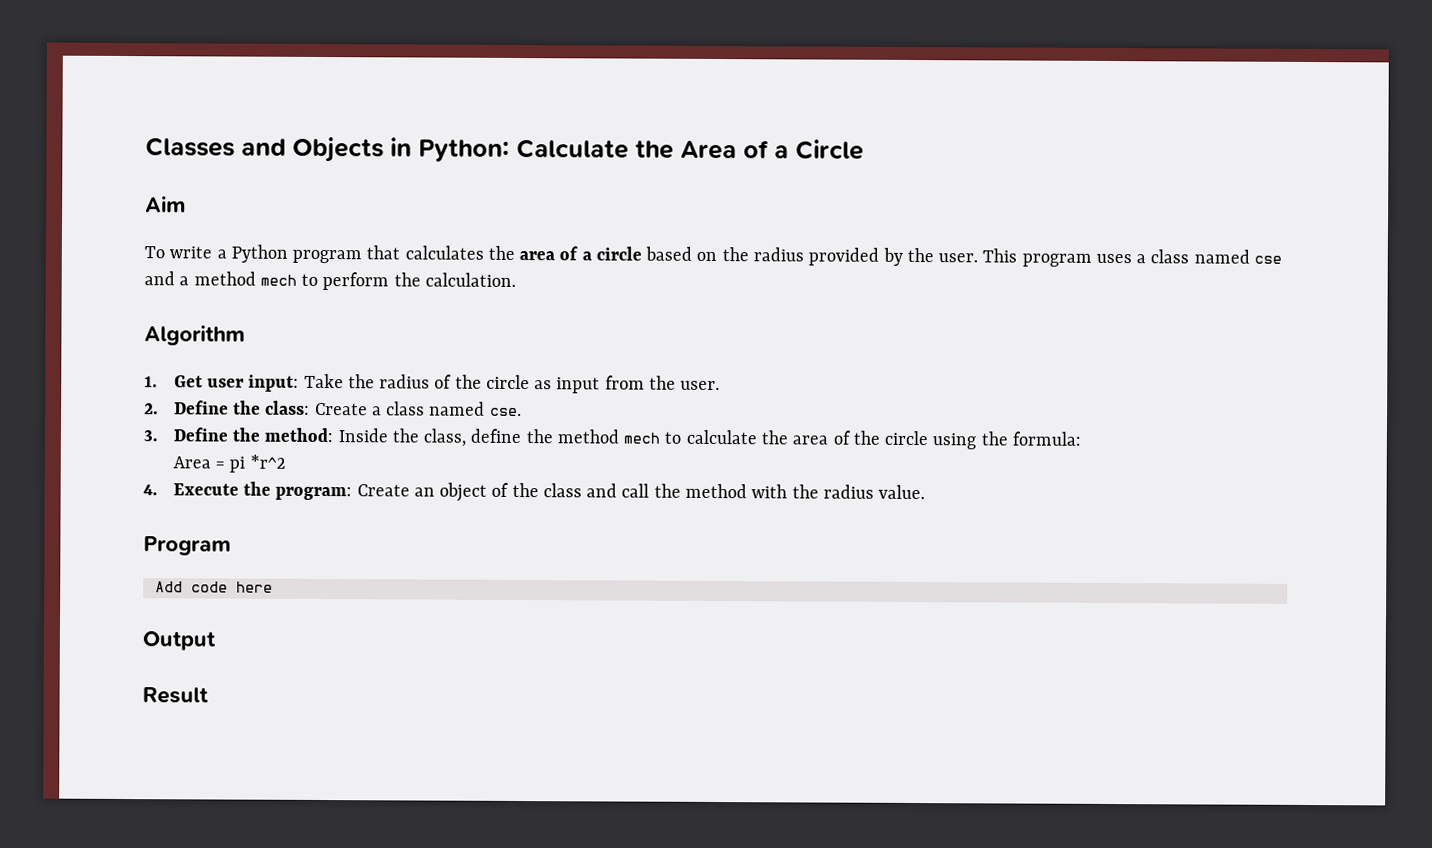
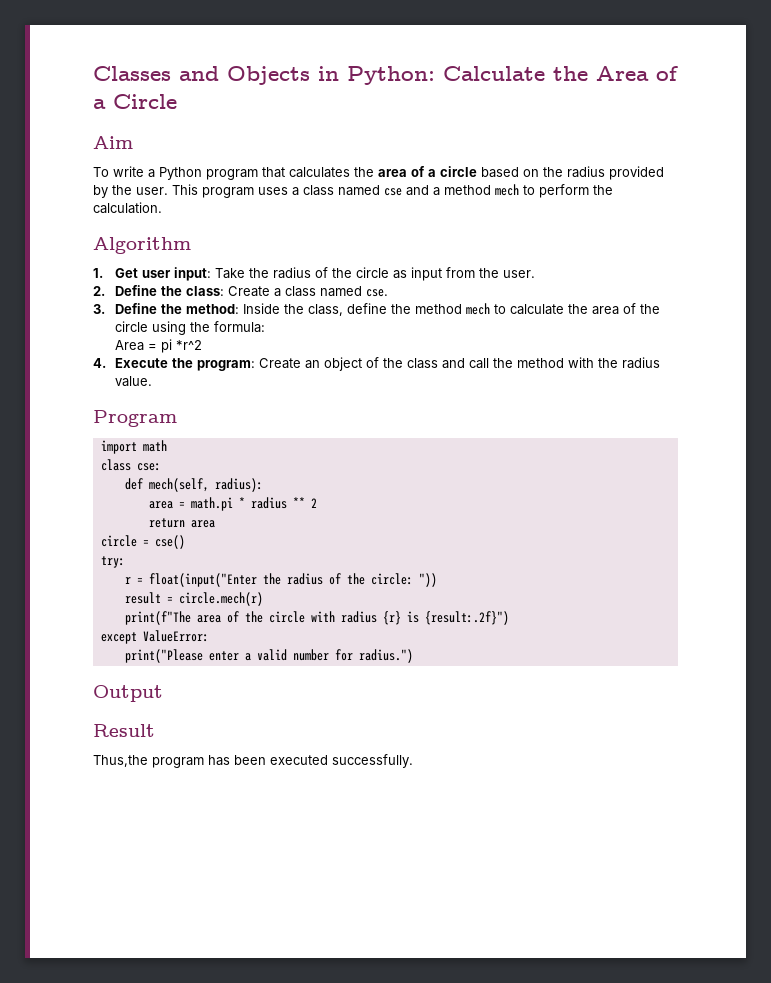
- Add code here
+ import math
+ class cse:
+ def mech(self, radius):
+ area = math.pi * radius ** 2
+ return area
+ circle = cse()
+ try:
+ r = float(input("Enter the radius of the circle: "))
+ result = circle.mech(r)
+ print(f"The area of the circle with radius {r} is {result:.2f}")
+ except ValueError:
+ print("Please enter a valid number for radius.")
  Output
  Result
+ Thus,the program has been executed successfully.

